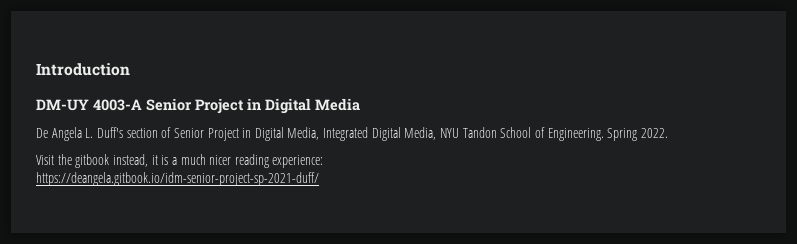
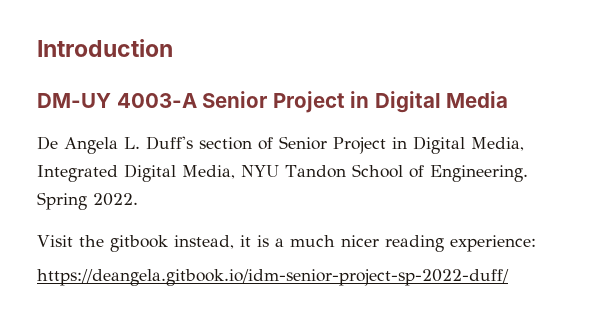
- https://deangela.gitbook.io/idm-senior-project-sp-2021-duff/
+ https://deangela.gitbook.io/idm-senior-project-sp-2022-duff/

